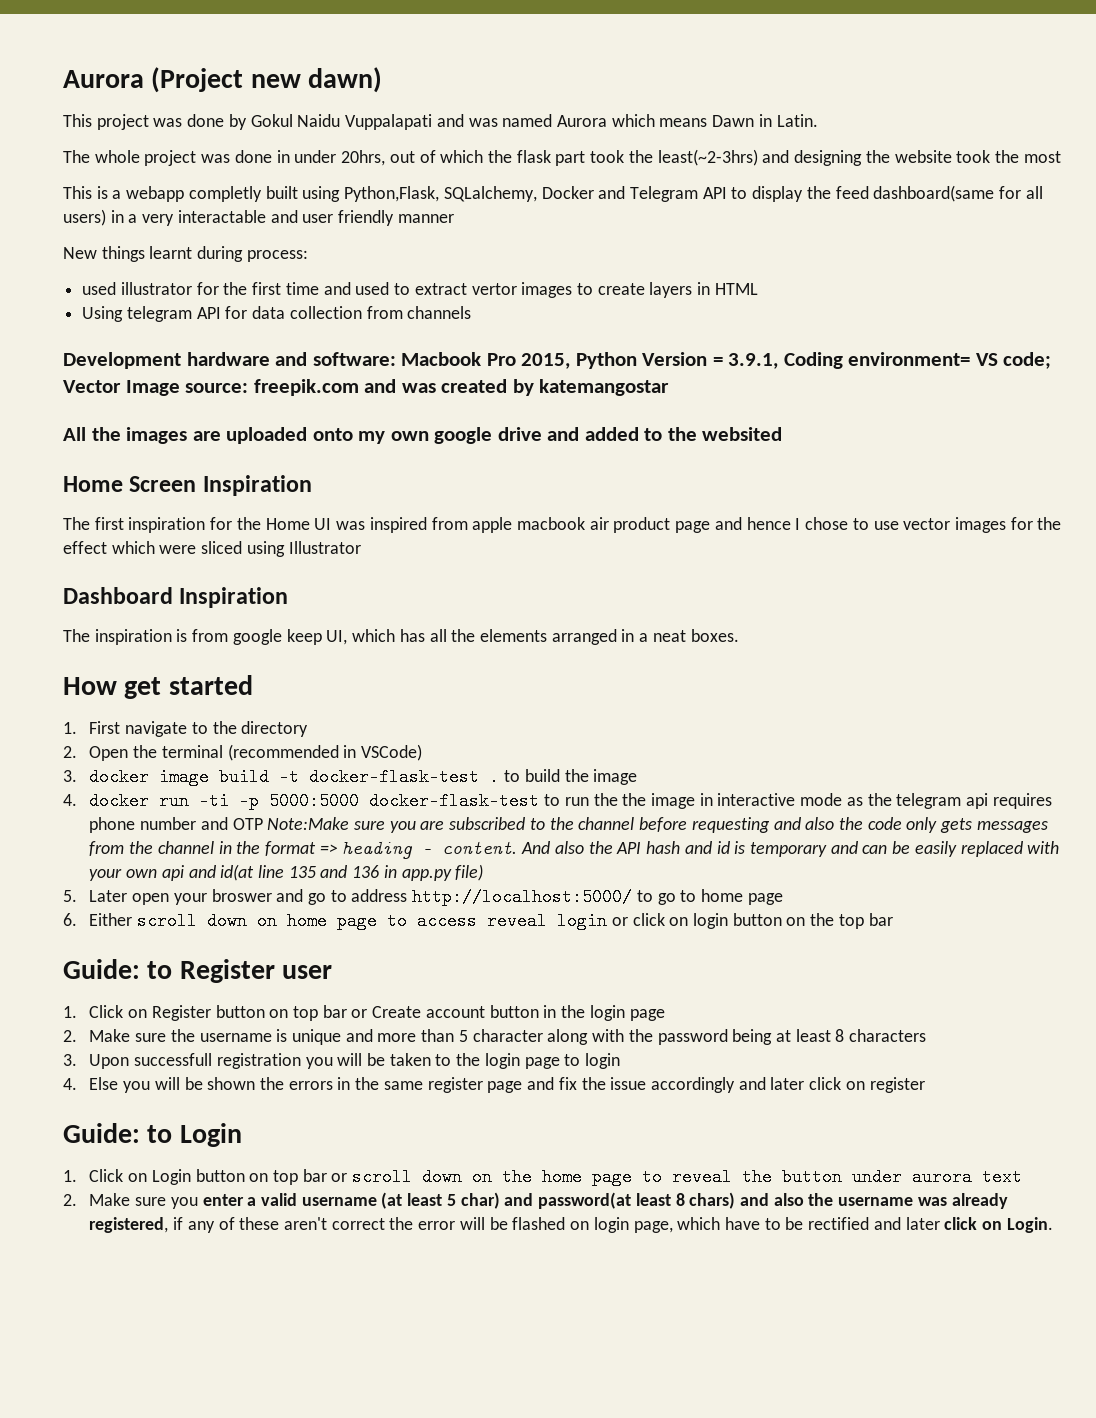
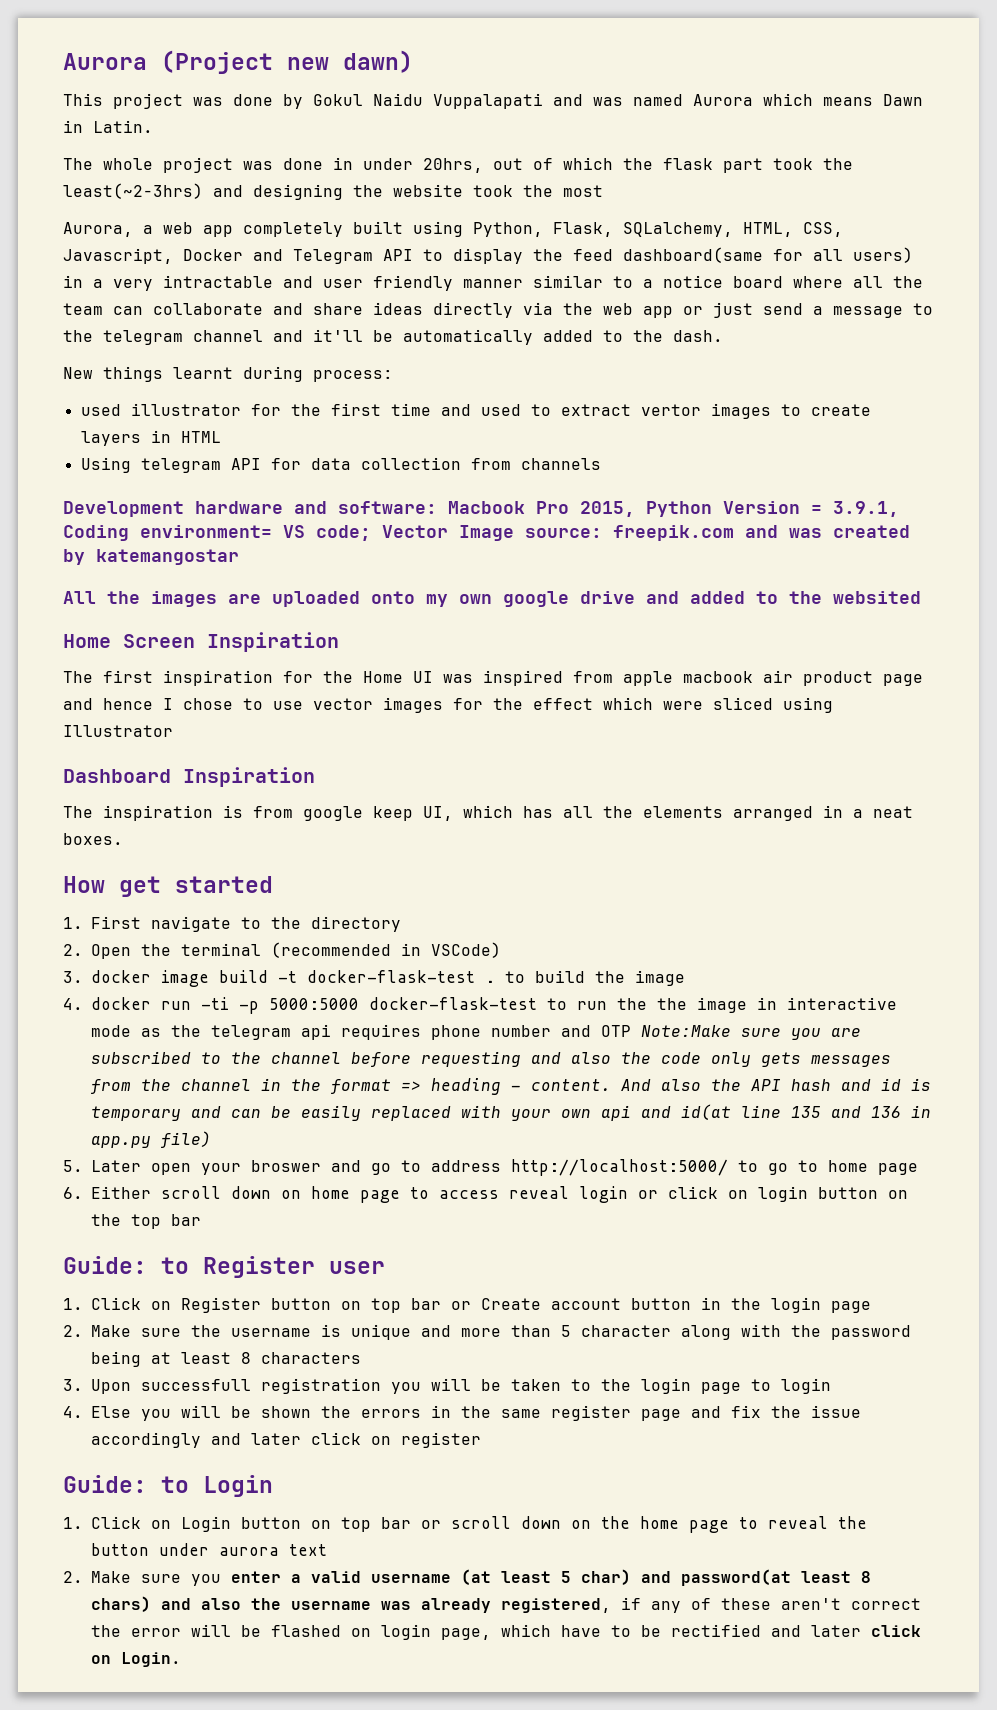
- This is a webapp completly built using Python,Flask, SQLalchemy, Docker and Telegram API to display the feed dashboard(same for all users) in a very interactable and user friendly manner
+ Aurora, a web app completely built using Python, Flask, SQLalchemy, HTML, CSS, Javascript, Docker and Telegram API to display the feed dashboard(same for all users) in a very intractable and user friendly manner similar to a notice board where all the team can collaborate and share ideas directly via the web app or just send a message to the telegram channel and it'll be automatically added to the dash.

